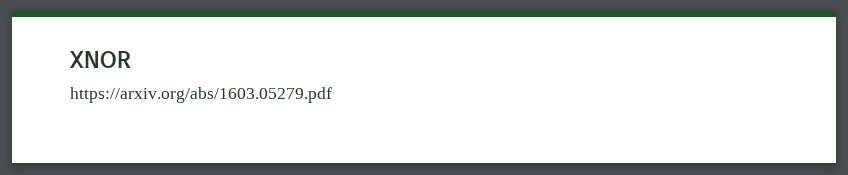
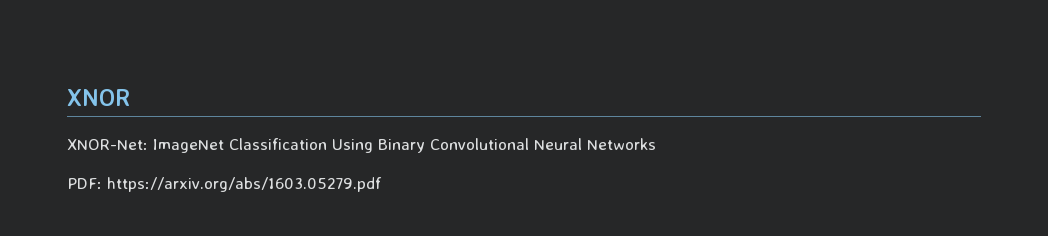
- https://arxiv.org/abs/1603.05279.pdf
+ XNOR-Net: ImageNet Classification Using Binary Convolutional Neural Networks
+ PDF: https://arxiv.org/abs/1603.05279.pdf

